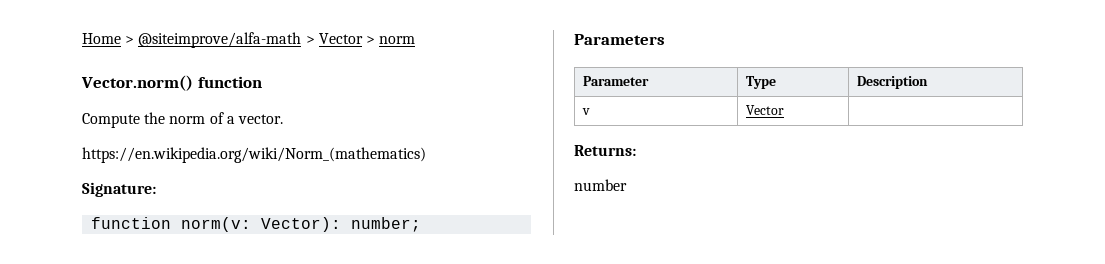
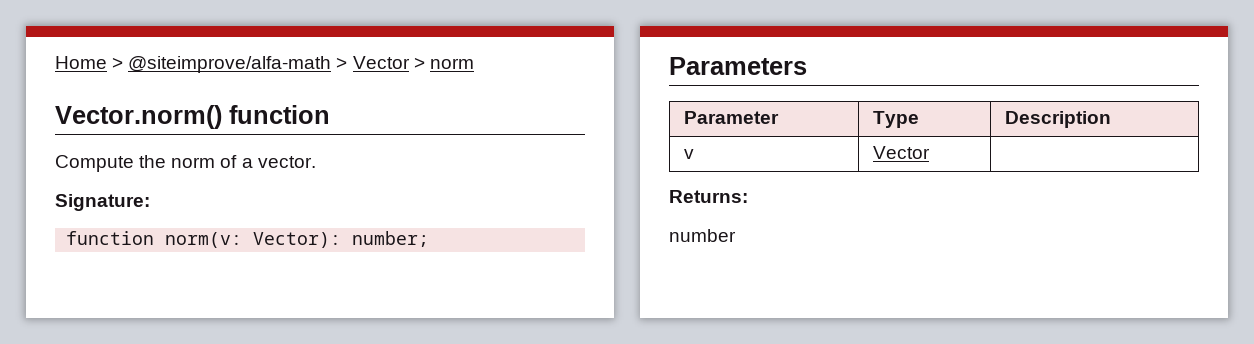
- https://en.wikipedia.org/wiki/Norm_(mathematics)

